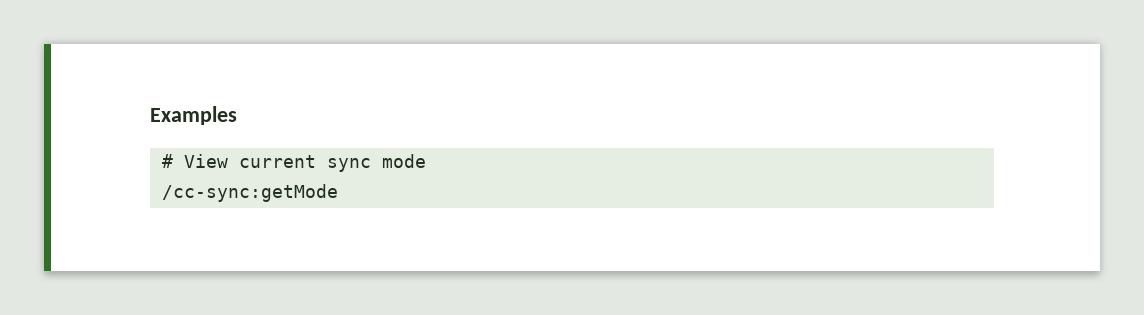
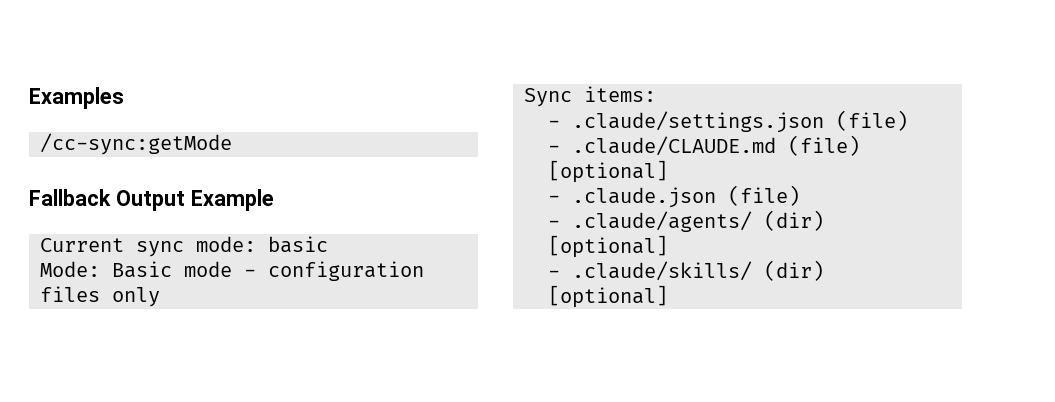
- # View current sync mode
  /cc-sync:getMode
+ Fallback Output Example
+ Current sync mode: basic
+ Mode: Basic mode - configuration files only
+ Sync items:
+ - .claude/settings.json (file)
+ - .claude/CLAUDE.md (file) [optional]
+ - .claude.json (file)
+ - .claude/agents/ (dir) [optional]
+ - .claude/skills/ (dir) [optional]

